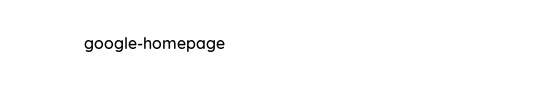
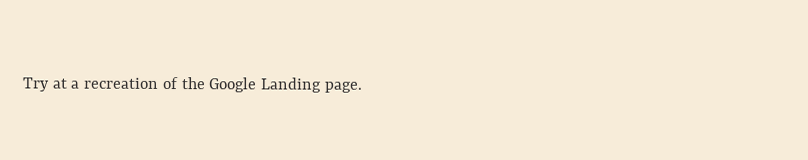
- google-homepage
+ Try at a recreation of the Google Landing page.

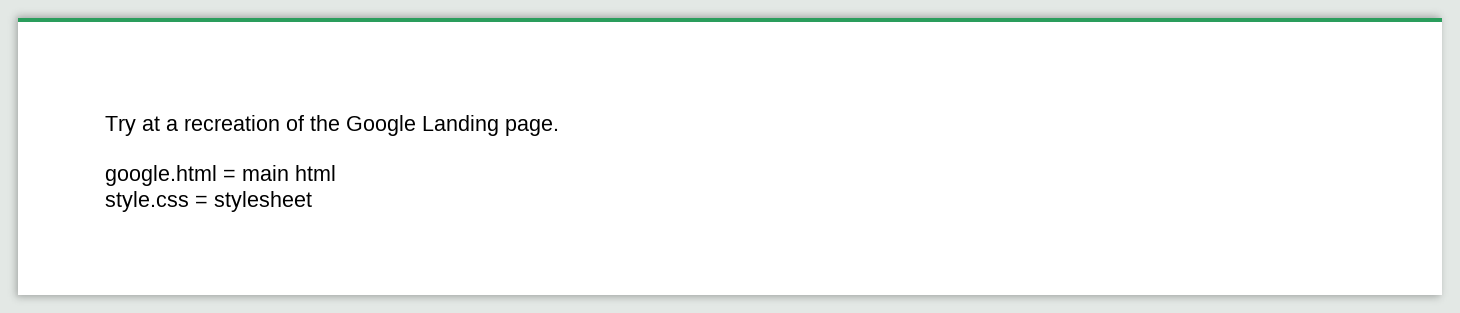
+ google.html = main html
+ style.css = stylesheet

